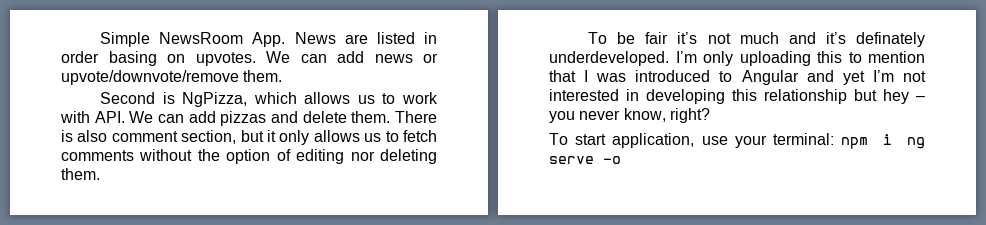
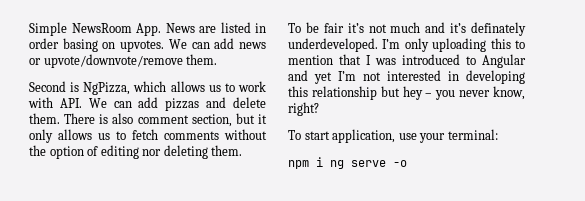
- To start application, use your terminal: npm i ng serve -o
+ To start application, use your terminal:
+ npm i ng serve -o

